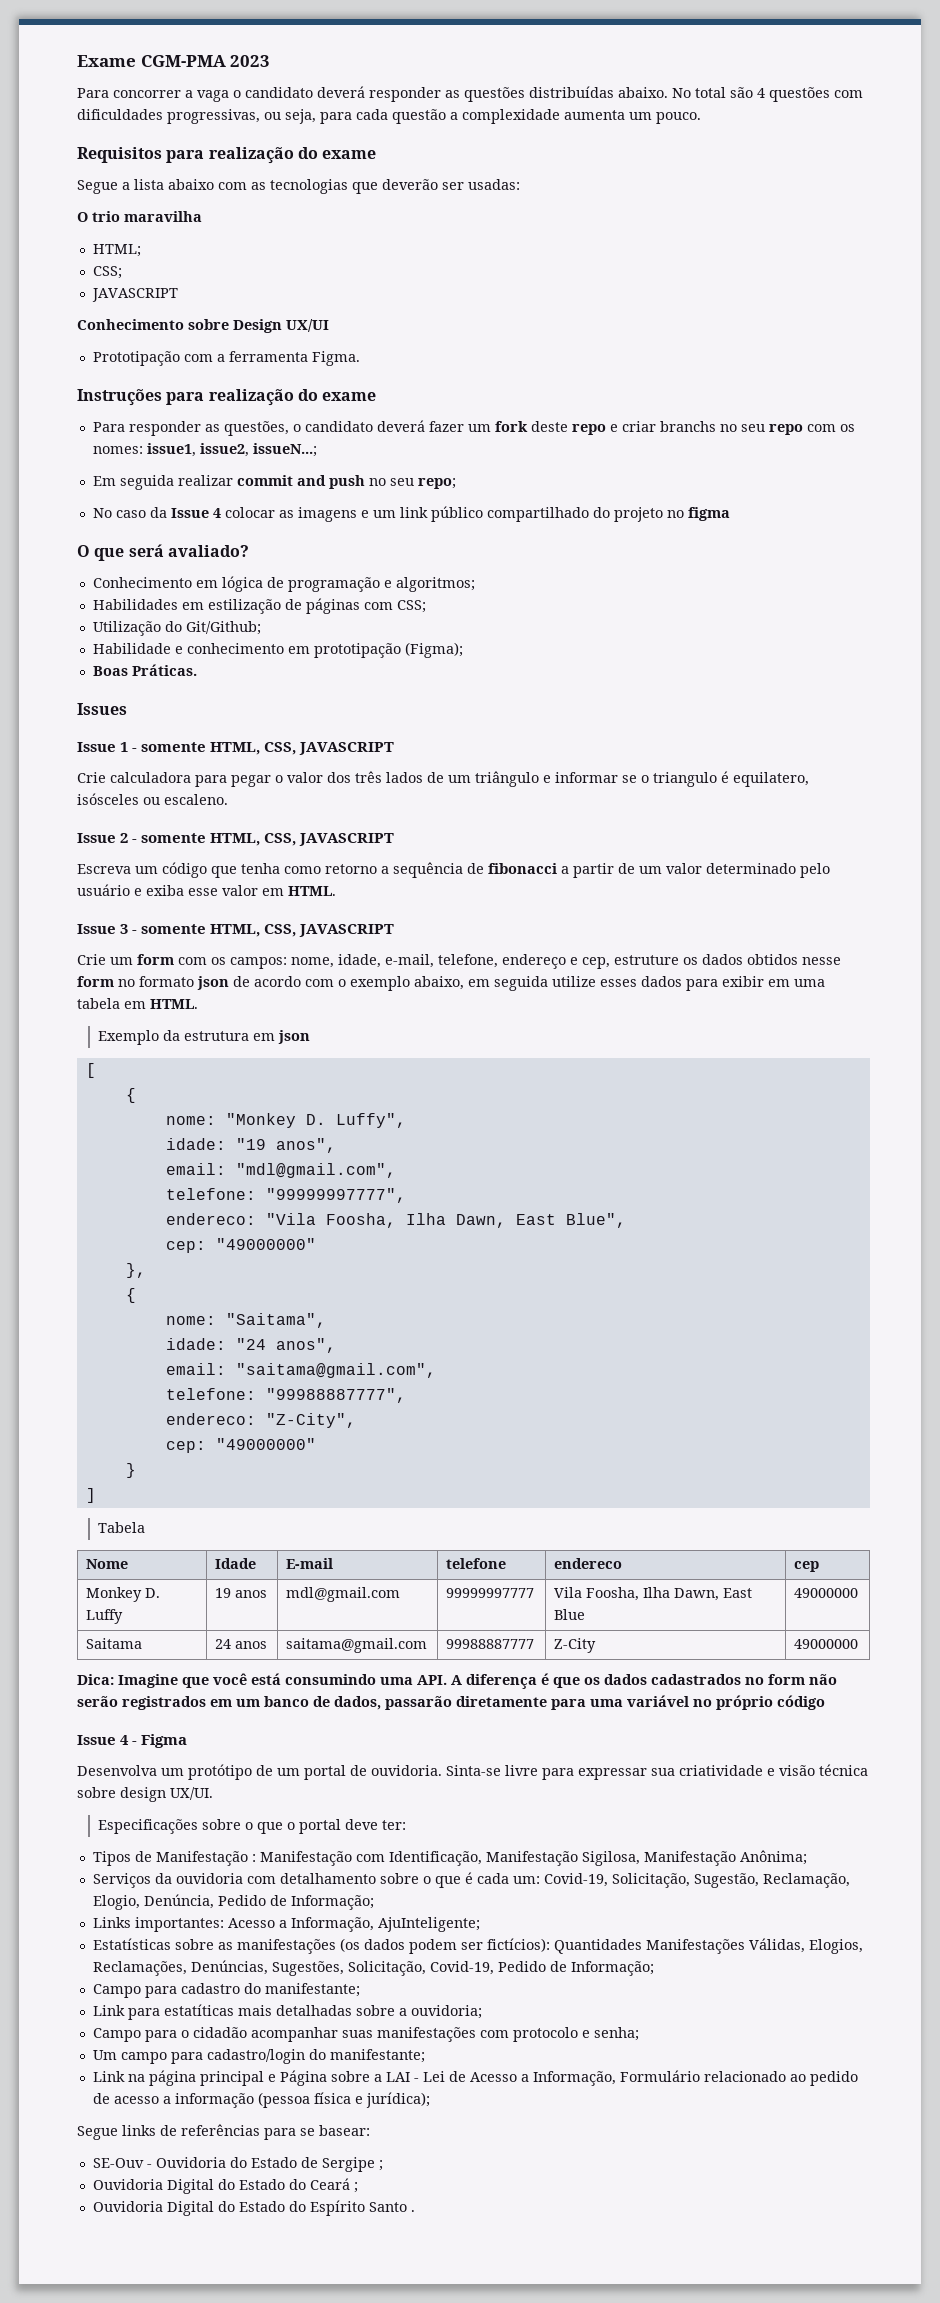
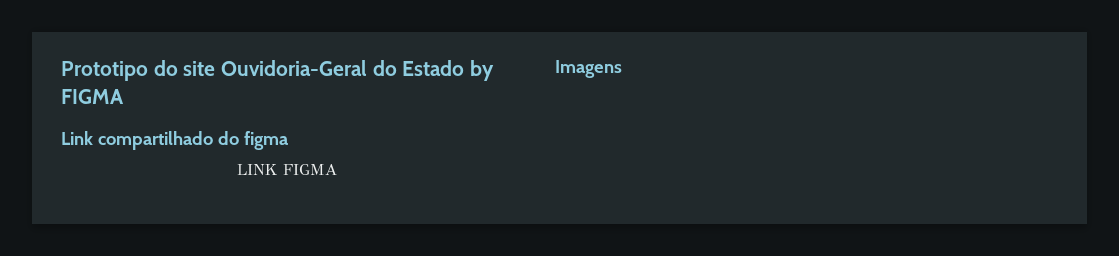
- Exame CGM-PMA 2023
- Para concorrer a vaga o candidato deverá responder as questões distribuídas abaixo. No total são 4 questões com dificuldades progressivas, ou seja, para cada questão a complexidade aumenta um pouco.
- Requisitos para realização do exame
- Segue a lista abaixo com as tecnologias que deverão ser usadas:
- O trio maravilha
- HTML;
- CSS;
- JAVASCRIPT
- Conhecimento sobre Design UX/UI
- Prototipação com a ferramenta Figma.
- Instruções para realização do exame
- Para responder as questões, o candidato deverá fazer um fork deste repo e criar branchs no seu repo com os nomes: issue1, issue2, issueN...;
- Em seguida realizar commit and push no seu repo;
- No caso da Issue 4 colocar as imagens e um link público compartilhado do projeto no figma
- O que será avaliado?
- Conhecimento em lógica de programação e algoritmos;
- Habilidades em estilização de páginas com CSS;
- Utilização do Git/Github;
- Habilidade e conhecimento em prototipação (Figma);
- Boas Práticas.
- Issues
- Issue 1 - somente HTML, CSS, JAVASCRIPT
- Crie calculadora para pegar o valor dos três lados de um triângulo e informar se o triangulo é equilatero, isósceles ou escaleno.
- Issue 2 - somente HTML, CSS, JAVASCRIPT
- Escreva um código que tenha como retorno a sequência de fibonacci a partir de um valor determinado pelo usuário e exiba esse valor em HTML.
- Issue 3 - somente HTML, CSS, JAVASCRIPT
- Crie um form com os campos: nome, idade, e-mail, telefone, endereço e cep, estruture os dados obtidos nesse form no formato json de acordo com o exemplo abaixo, em seguida utilize esses dados para exibir em uma tabela em HTML.
- Exemplo da estrutura em json
- [
- {
- nome: "Monkey D. Luffy",
- idade: "19 anos",
- email: "mdl@gmail.com",
- telefone: "99999997777",
- endereco: "Vila Foosha, Ilha Dawn, East Blue",
- cep: "49000000"
- },
- {
- nome: "Saitama",
- idade: "24 anos",
- email: "saitama@gmail.com",
- telefone: "99988887777",
- endereco: "Z-City",
- cep: "49000000"
- }
- ]
- Tabela
- Nome | Idade | E-mail | telefone | endereco | cep
- Monkey D. Luffy | 19 anos | mdl@gmail.com | 99999997777 | Vila Foosha, Ilha Dawn, East Blue | 49000000
- Saitama | 24 anos | saitama@gmail.com | 99988887777 | Z-City | 49000000
- Dica: Imagine que você está consumindo uma API. A diferença é que os dados cadastrados no form não serão registrados em um banco de dados, passarão diretamente para uma variável no próprio código
- Issue 4 - Figma
- Desenvolva um protótipo de um portal de ouvidoria. Sinta-se livre para expressar sua criatividade e visão técnica sobre design UX/UI.
- Especificações sobre o que o portal deve ter:
- Tipos de Manifestação : Manifestação com Identificação, Manifestação Sigilosa, Manifestação Anônima;
- Serviços da ouvidoria com detalhamento sobre o que é cada um: Covid-19, Solicitação, Sugestão, Reclamação, Elogio, Denúncia, Pedido de Informação;
- Links importantes: Acesso a Informação, AjuInteligente;
- Estatísticas sobre as manifestações (os dados podem ser fictícios): Quantidades Manifestações Válidas, Elogios, Reclamações, Denúncias, Sugestões, Solicitação, Covid-19, Pedido de Informação;
- Campo para cadastro do manifestante;
- Link para estatíticas mais detalhadas sobre a ouvidoria;
- Campo para o cidadão acompanhar suas manifestações com protocolo e senha;
- Um campo para cadastro/login do manifestante;
- Link na página principal e Página sobre a LAI - Lei de Acesso a Informação, Formulário relacionado ao pedido de acesso a informação (pessoa física e jurídica);
- Segue links de referências para se basear:
- SE-Ouv - Ouvidoria do Estado de Sergipe ;
- Ouvidoria Digital do Estado do Ceará ;
- Ouvidoria Digital do Estado do Espírito Santo .
+ Prototipo do site Ouvidoria-Geral do Estado by FIGMA
+ Link compartilhado do figma
+ LINK FIGMA
+ Imagens

